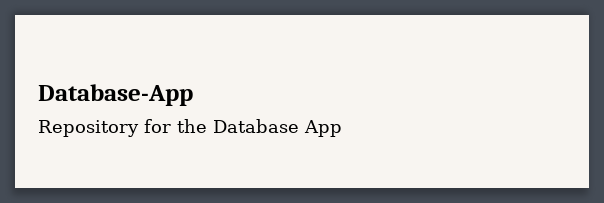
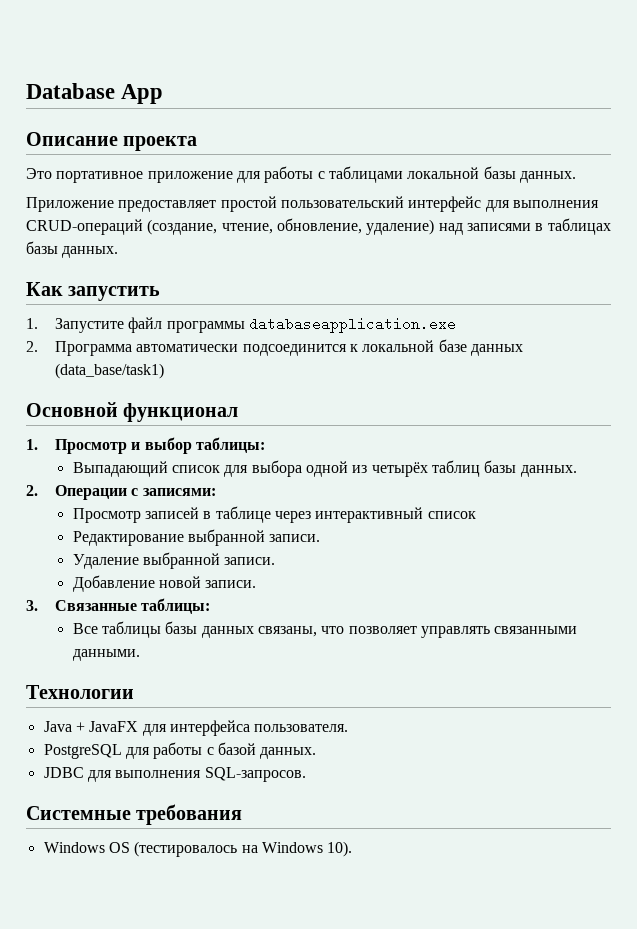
- Database-App
- Repository for the Database App
+ Database App
+ Описание проекта
+ Это портативное приложение для работы с таблицами локальной базы данных.
+ Приложение предоставляет простой пользовательский интерфейс для выполнения CRUD-операций (создание, чтение, обновление, удаление) над записями в таблицах базы данных.
+ Как запустить
+ 1. Запустите файл программы databaseapplication.exe
+ 2. Программа автоматически подсоединится к локальной базе данных (data_base/task1)
+ Основной функционал
+ 1. Просмотр и выбор таблицы:
+ Выпадающий список для выбора одной из четырёх таблиц базы данных.
+ 2. Операции с записями:
+ Просмотр записей в таблице через интерактивный список
+ Редактирование выбранной записи.
+ Удаление выбранной записи.
+ Добавление новой записи.
+ 3. Связанные таблицы:
+ Все таблицы базы данных связаны, что позволяет управлять связанными данными.
+ Технологии
+ Java + JavaFX для интерфейса пользователя.
+ PostgreSQL для работы с базой данных.
+ JDBC для выполнения SQL-запросов.
+ Системные требования
+ Windows OS (тестировалось на Windows 10).

